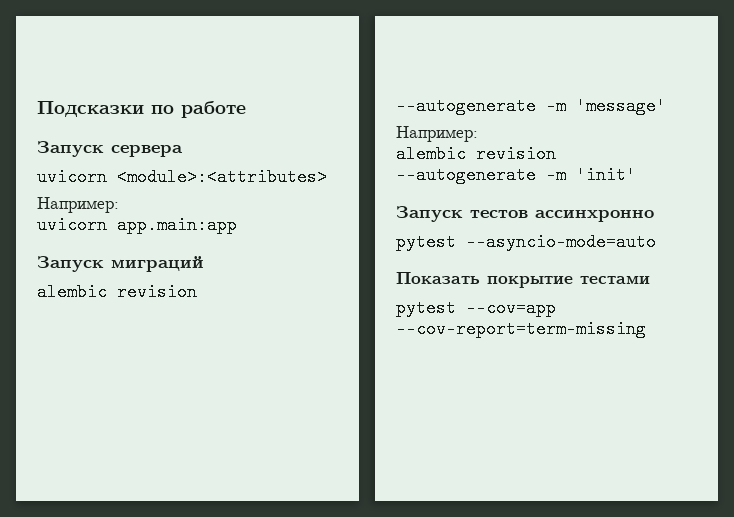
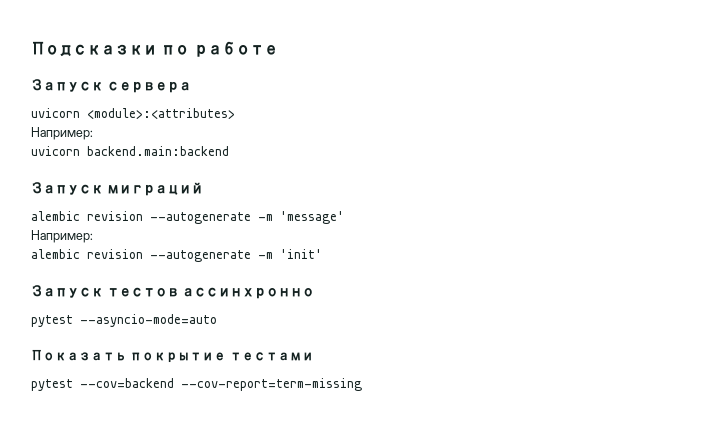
- uvicorn app.main:app
+ uvicorn backend.main:backend
- pytest --cov=app --cov-report=term-missing
+ pytest --cov=backend --cov-report=term-missing

